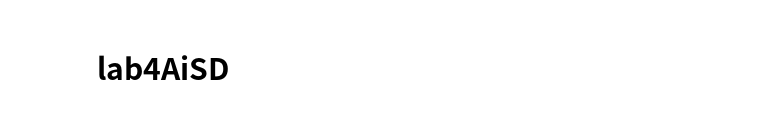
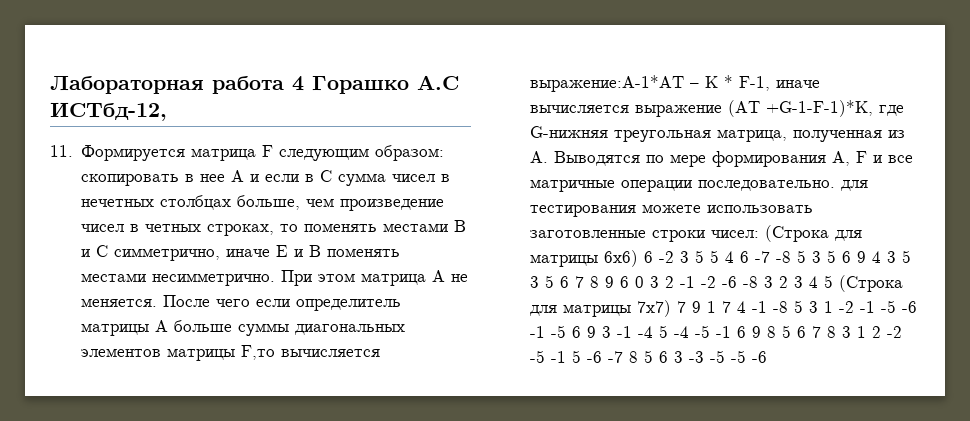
- lab4AiSD
+ Лабораторная работа 4 Горашко А.С ИСТбд-12,
+ 11. Формируется матрица F следующим образом: скопировать в нее А и если в С сумма чисел в нечетных столбцах больше, чем произведение чисел в четных строках, то поменять местами В и С симметрично, иначе Е и В поменять местами несимметрично. При этом матрица А не меняется. После чего если определитель матрицы А больше суммы диагональных элементов матрицы F,то вычисляется выражение:A-1*AT – K * F-1, иначе вычисляется выражение (AТ +G-1-F-1)*K, где G-нижняя треугольная матрица, полученная из А. Выводятся по мере формирования А, F и все матричные операции последовательно. для тестирования можете использовать заготовленные строки чисел: (Строка для матрицы 6х6) 6 -2 3 5 5 4 6 -7 -8 5 3 5 6 9 4 3 5 3 5 6 7 8 9 6 0 3 2 -1 -2 -6 -8 3 2 3 4 5 (Строка для матрицы 7х7) 7 9 1 7 4 -1 -8 5 3 1 -2 -1 -5 -6 -1 -5 6 9 3 -1 -4 5 -4 -5 -1 6 9 8 5 6 7 8 3 1 2 -2 -5 -1 5 -6 -7 8 5 6 3 -3 -5 -5 -6

